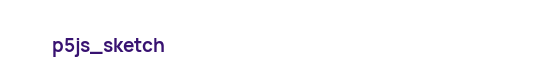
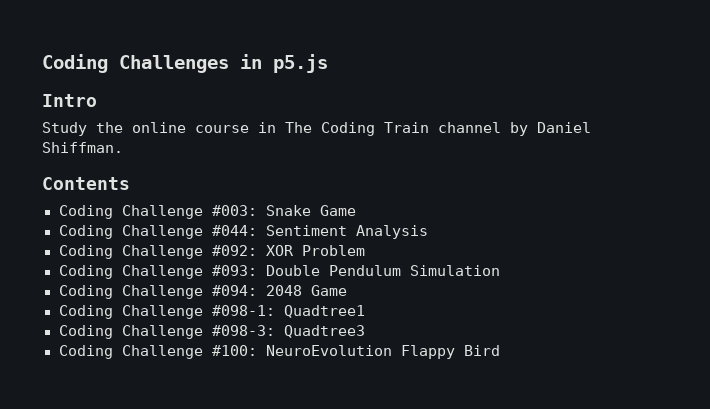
- p5js_sketch
+ Coding Challenges in p5.js
+ Intro
+ Study the online course in The Coding Train channel by Daniel Shiffman.
+ Contents
+ Coding Challenge #003: Snake Game
+ Coding Challenge #044: Sentiment Analysis
+ Coding Challenge #092: XOR Problem
+ Coding Challenge #093: Double Pendulum Simulation
+ Coding Challenge #094: 2048 Game
+ Coding Challenge #098-1: Quadtree1
+ Coding Challenge #098-3: Quadtree3
+ Coding Challenge #100: NeuroEvolution Flappy Bird

